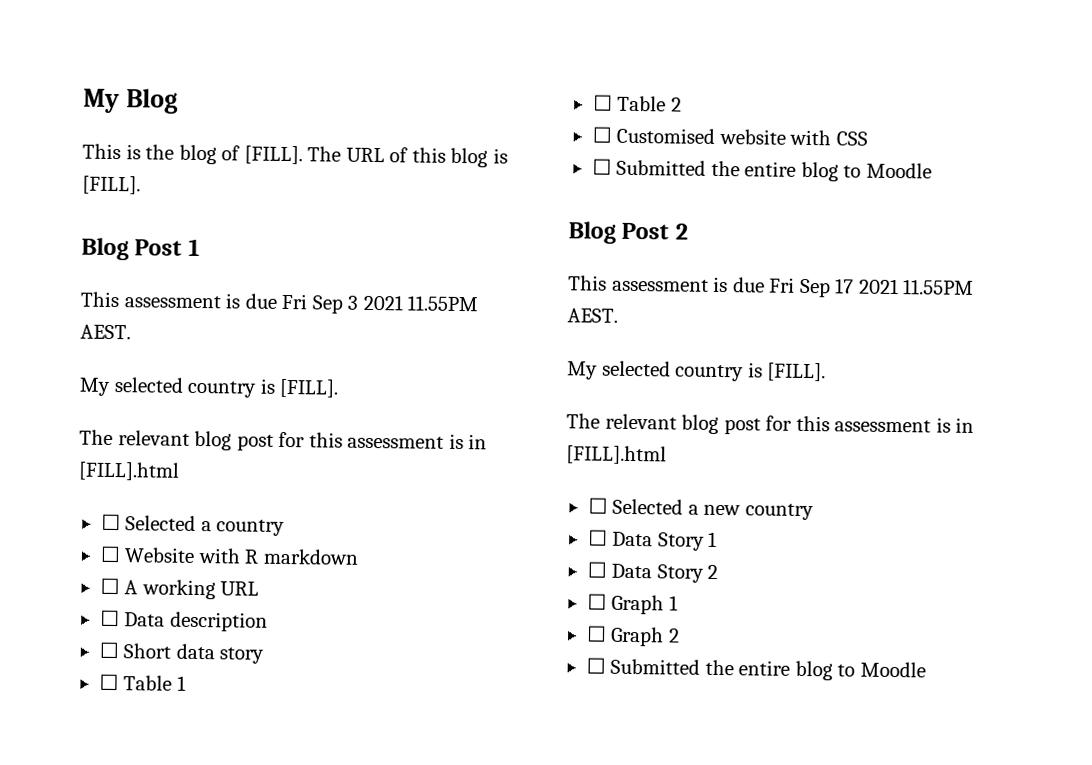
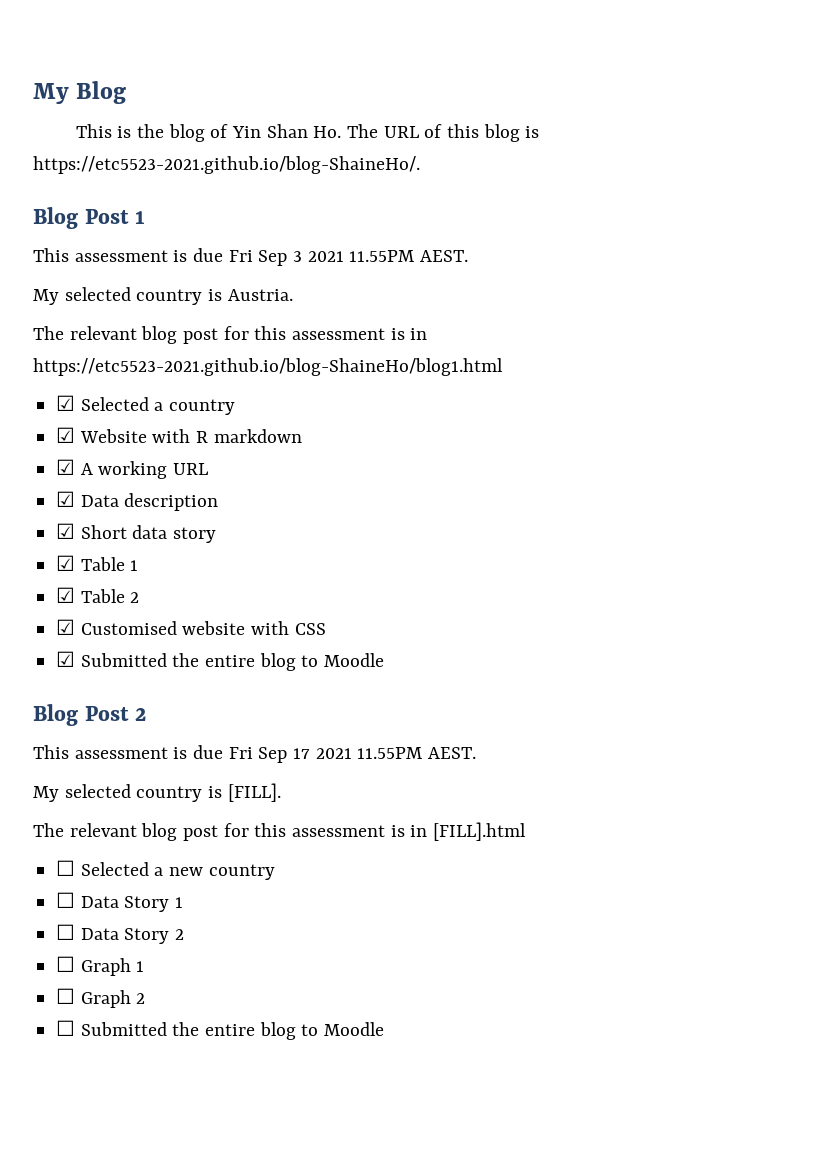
- This is the blog of [FILL]. The URL of this blog is [FILL].
+ This is the blog of Yin Shan Ho. The URL of this blog is https://etc5523-2021.github.io/blog-ShaineHo/.
  This assessment is due Fri Sep 3 2021 11.55PM AEST.
- My selected country is [FILL].
- The relevant blog post for this assessment is in [FILL].html
- ☐ Selected a country
+ My selected country is Austria.
+ The relevant blog post for this assessment is in https://etc5523-2021.github.io/blog-ShaineHo/blog1.html
+ ☑ Selected a country
- ☐ Website with R markdown
+ ☑ Website with R markdown
- ☐ A working URL
+ ☑ A working URL
- ☐ Data description
+ ☑ Data description
- ☐ Short data story
+ ☑ Short data story
- ☐ Table 1
+ ☑ Table 1
- ☐ Table 2
+ ☑ Table 2
- ☐ Customised website with CSS
- ☐ Submitted the entire blog to Moodle
+ ☑ Customised website with CSS
+ ☑ Submitted the entire blog to Moodle

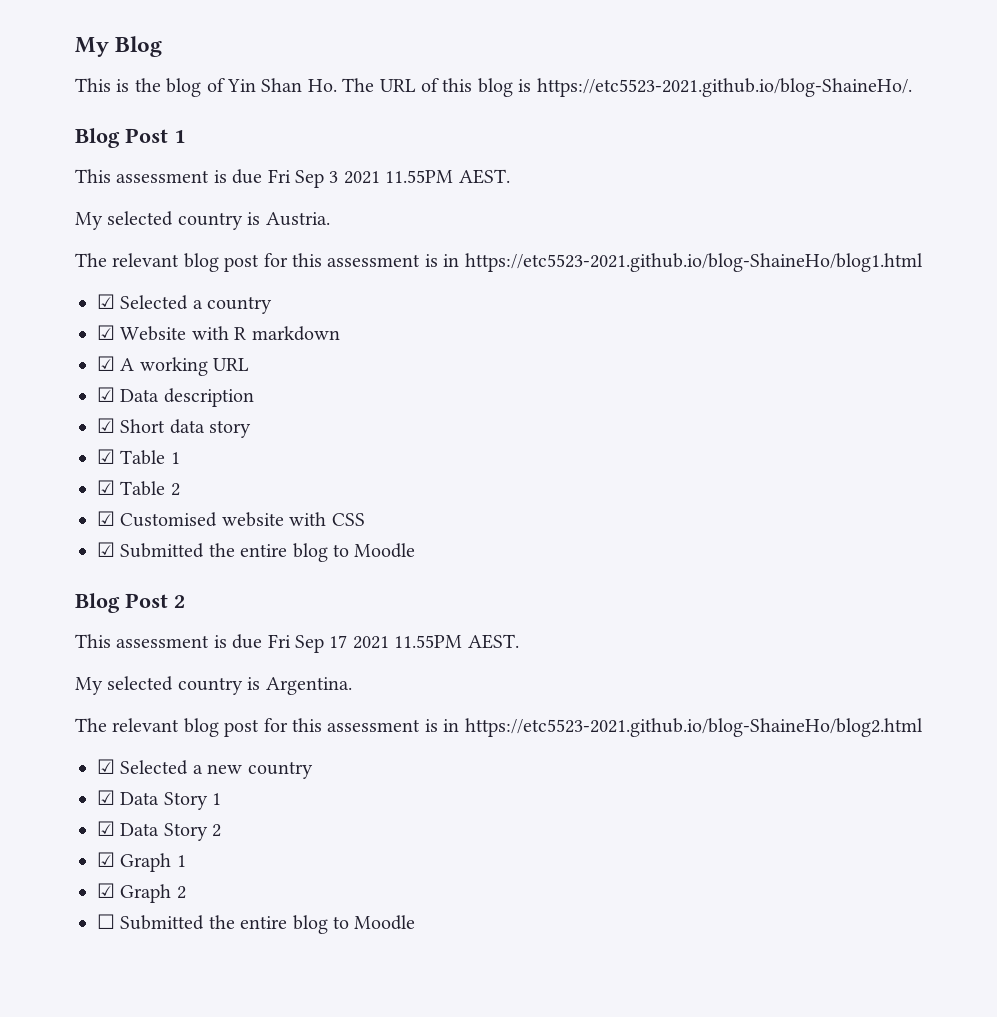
- My selected country is [FILL].
- The relevant blog post for this assessment is in [FILL].html
- ☐ Selected a new country
+ My selected country is Argentina.
+ The relevant blog post for this assessment is in https://etc5523-2021.github.io/blog-ShaineHo/blog2.html
+ ☑ Selected a new country
- ☐ Data Story 1
+ ☑ Data Story 1
- ☐ Data Story 2
+ ☑ Data Story 2
- ☐ Graph 1
+ ☑ Graph 1
- ☐ Graph 2
+ ☑ Graph 2

